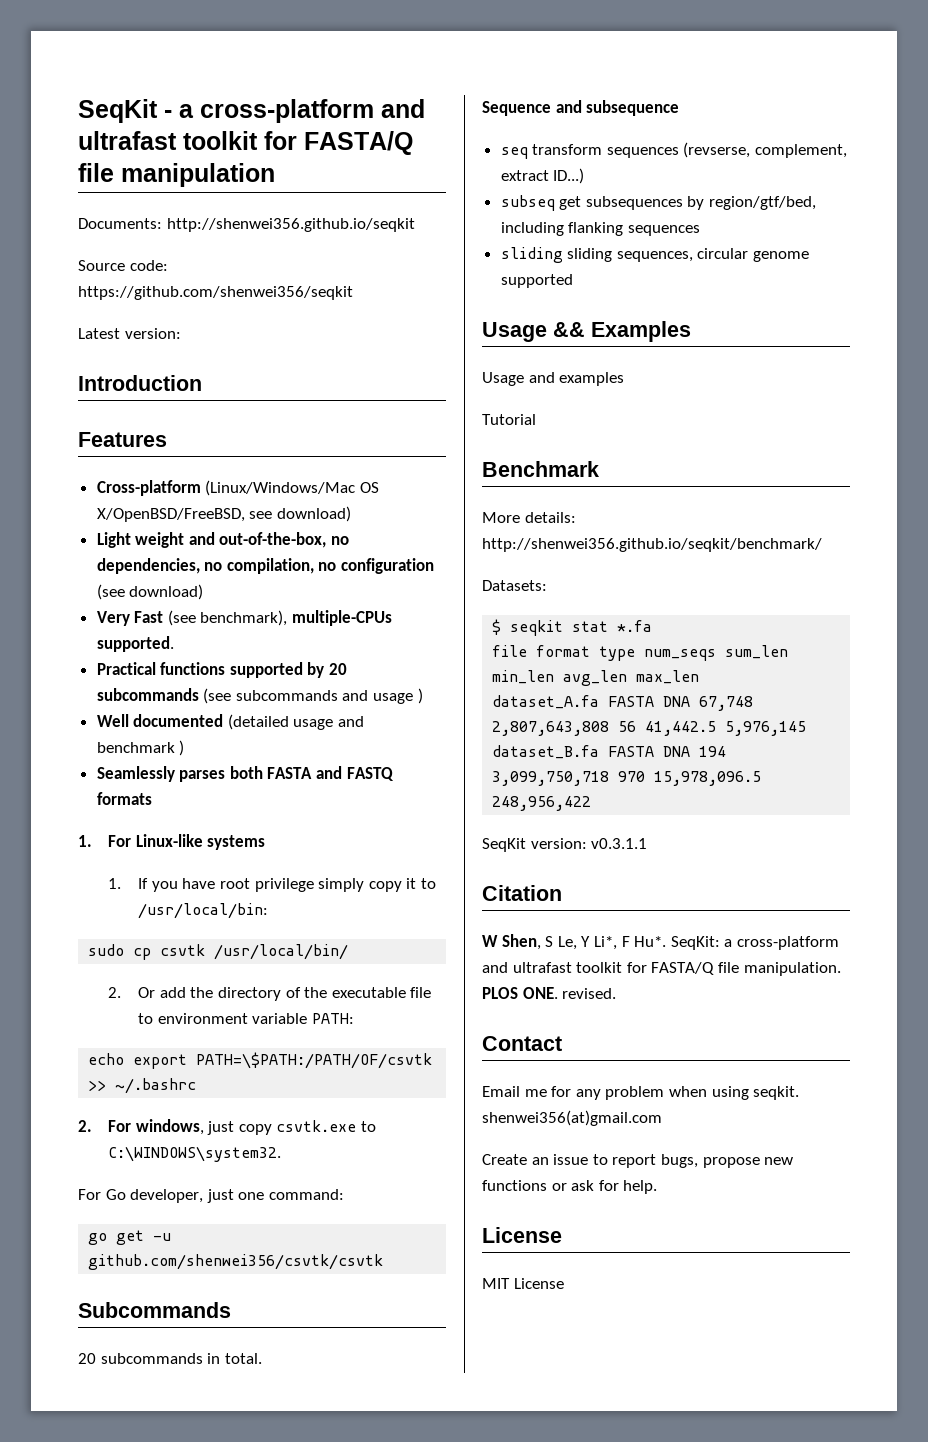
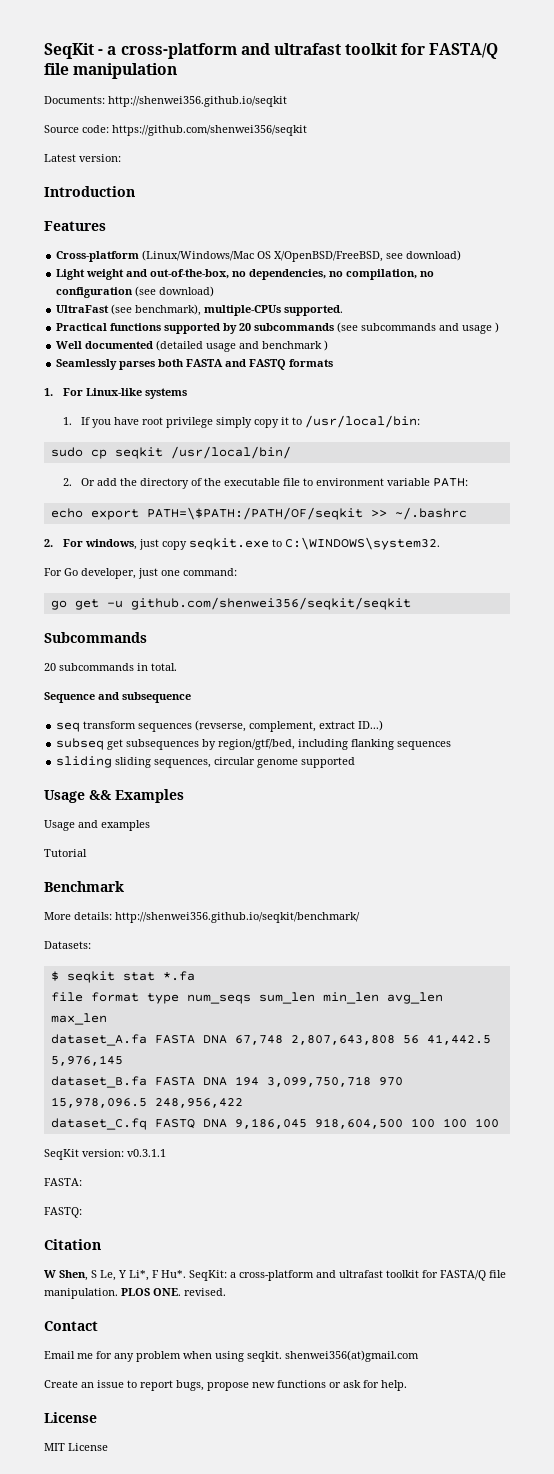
- Very Fast (see benchmark), multiple-CPUs supported.
+ UltraFast (see benchmark), multiple-CPUs supported.
- sudo cp csvtk /usr/local/bin/
+ sudo cp seqkit /usr/local/bin/
- echo export PATH=\$PATH:/PATH/OF/csvtk >> ~/.bashrc
+ echo export PATH=\$PATH:/PATH/OF/seqkit >> ~/.bashrc
- 2. For windows, just copy csvtk.exe to C:\WINDOWS\system32.
+ 2. For windows, just copy seqkit.exe to C:\WINDOWS\system32.
- go get -u github.com/shenwei356/csvtk/csvtk
+ go get -u github.com/shenwei356/seqkit/seqkit
+ dataset_C.fq FASTQ DNA 9,186,045 918,604,500 100 100 100
+ FASTA:
+ FASTQ:

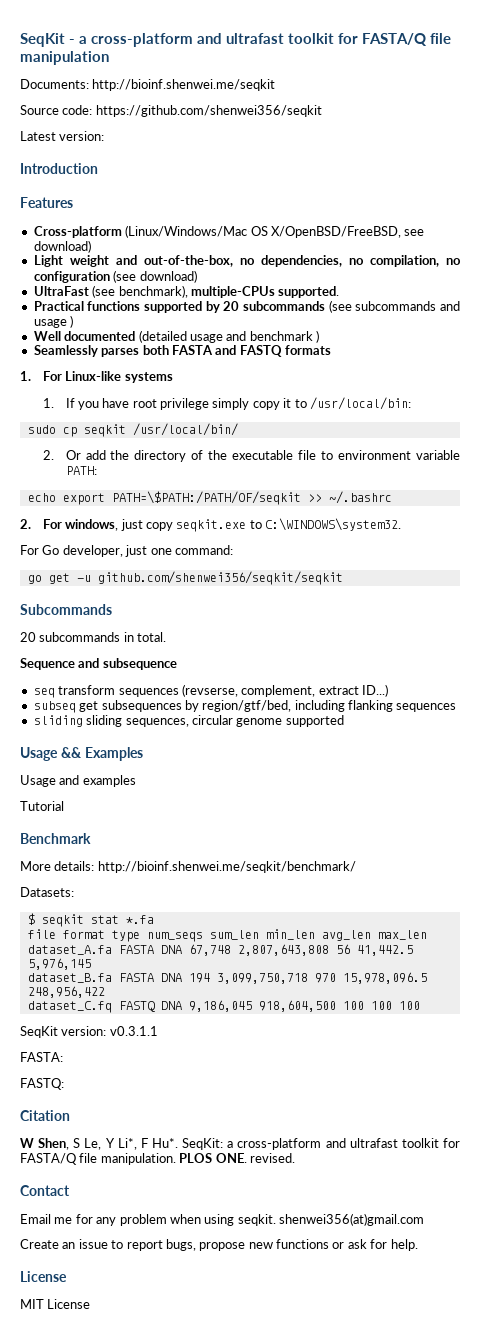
- Documents: http://shenwei356.github.io/seqkit
+ Documents: http://bioinf.shenwei.me/seqkit
- More details: http://shenwei356.github.io/seqkit/benchmark/
+ More details: http://bioinf.shenwei.me/seqkit/benchmark/

